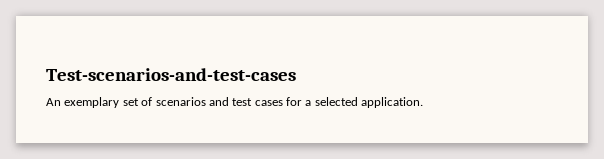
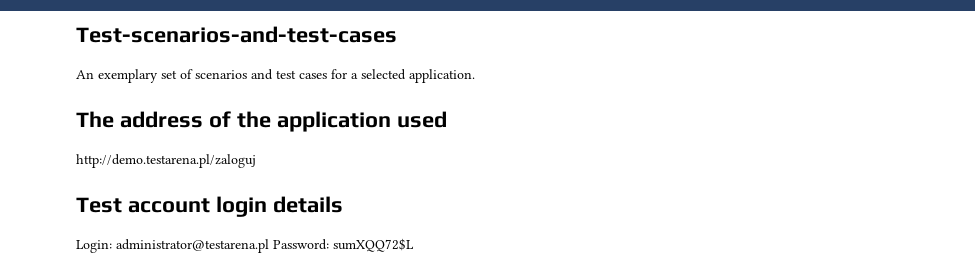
+ The address of the application used
+ http://demo.testarena.pl/zaloguj
+ Test account login details
+ Login: administrator@testarena.pl Password: sumXQQ72$L

